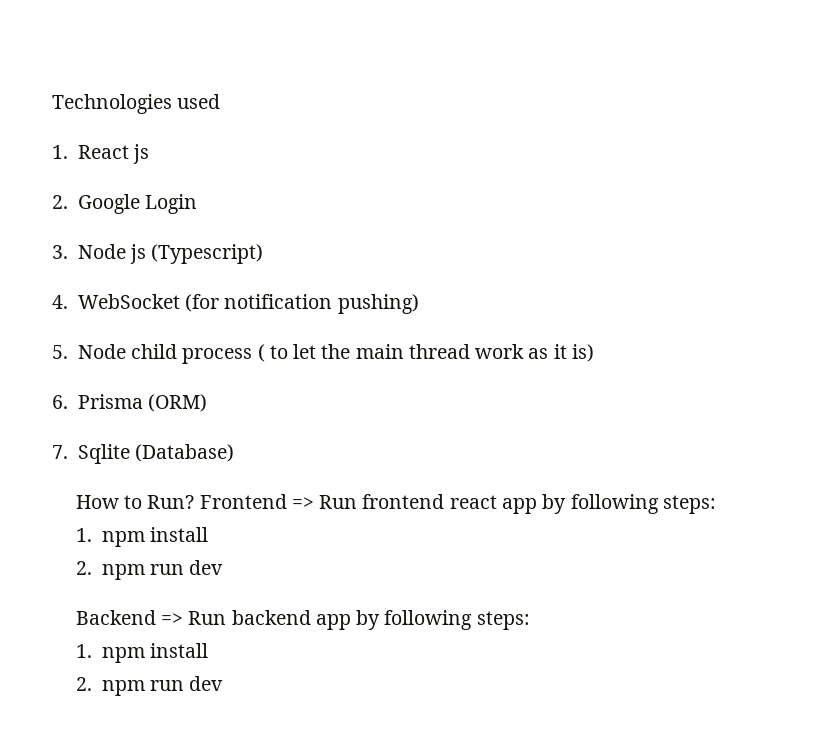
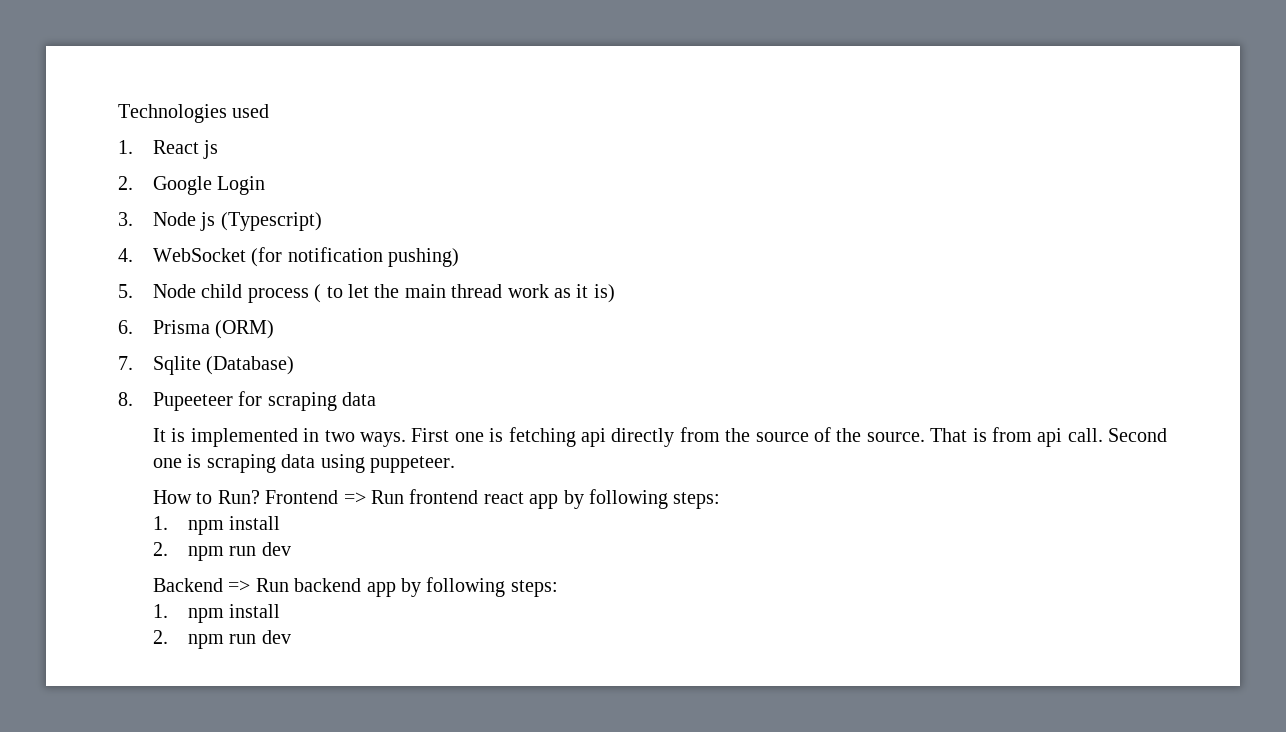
+ 8. Pupeeteer for scraping data
+ It is implemented in two ways. First one is fetching api directly from the source of the source. That is from api call. Second one is scraping data using puppeteer.

